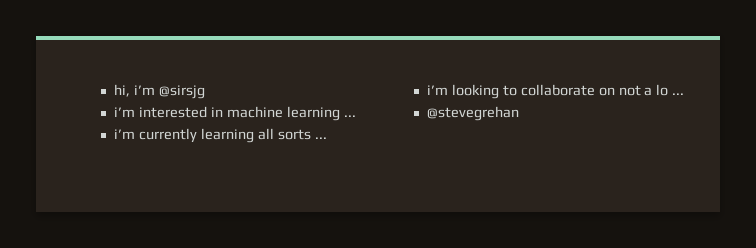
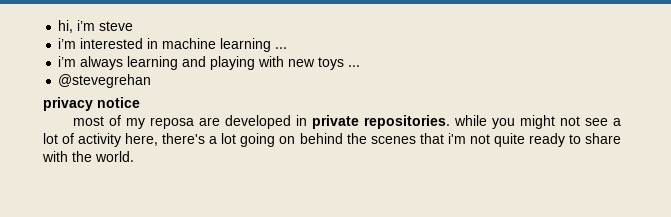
- hi, i’m @sirsjg
+ hi, i’m steve
- i’m currently learning all sorts ...
- i’m looking to collaborate on not a lo ...
+ i’m always learning and playing with new toys ...
  @stevegrehan
+ privacy notice
+ most of my reposa are developed in private repositories. while you might not see a lot of activity here, there's a lot going on behind the scenes that i'm not quite ready to share with the world.

